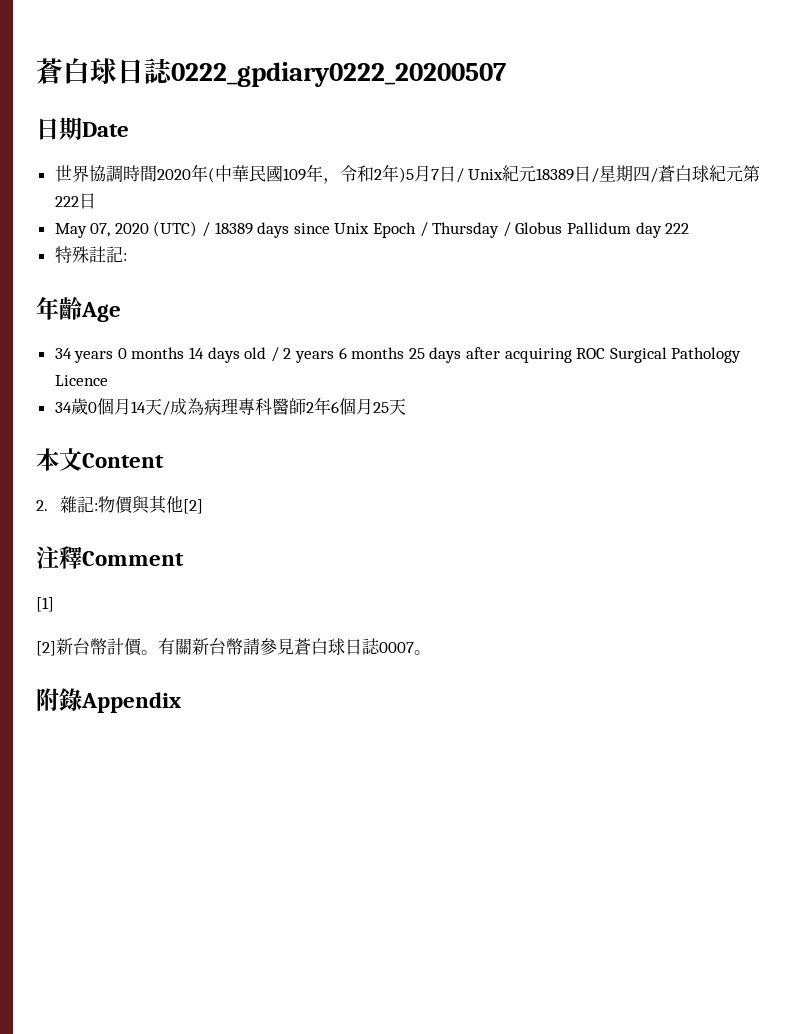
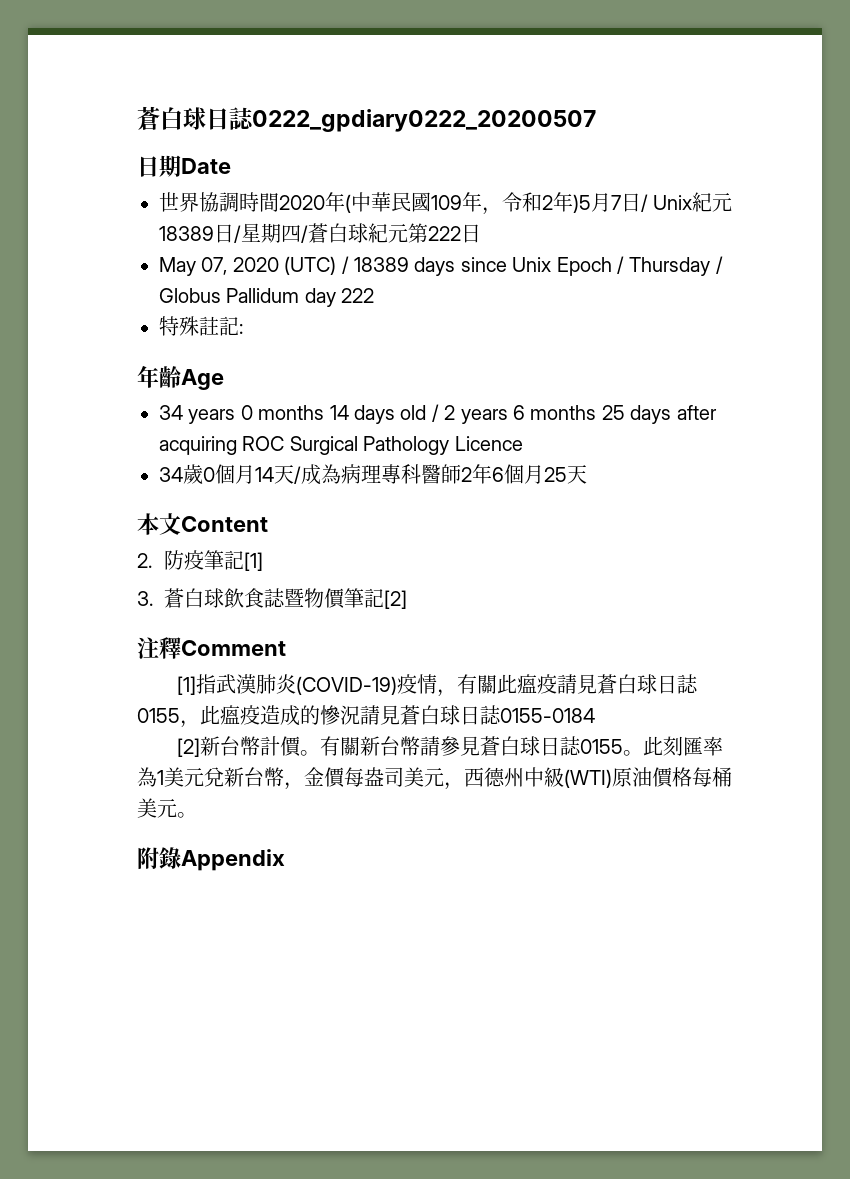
- 2.雜記:物價與其他[2]
+ 2.防疫筆記[1]
+ 3.蒼白球飲食誌暨物價筆記[2]
  注釋Comment
- [1]
+ [1]指武漢肺炎(COVID-19)疫情，有關此瘟疫請見蒼白球日誌0155，此瘟疫造成的慘況請見蒼白球日誌0155-0184
- 有關新台幣請參見蒼白球日誌0007。
+ 有關新台幣請參見蒼白球日誌0155。此刻匯率為1美元兌新台幣，金價每盎司美元，西德州中級(WTI)原油價格每桶美元。

